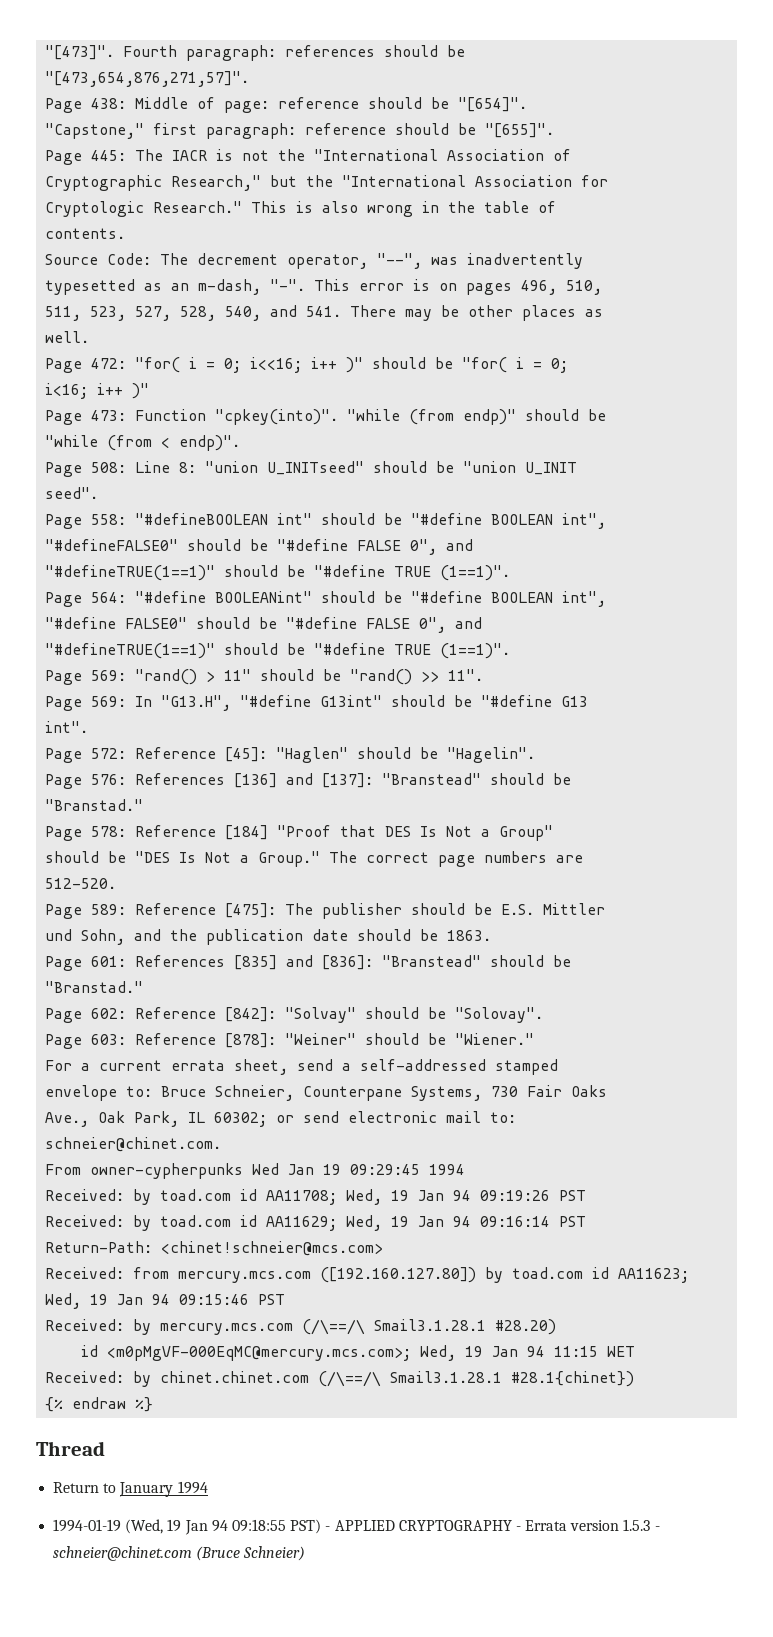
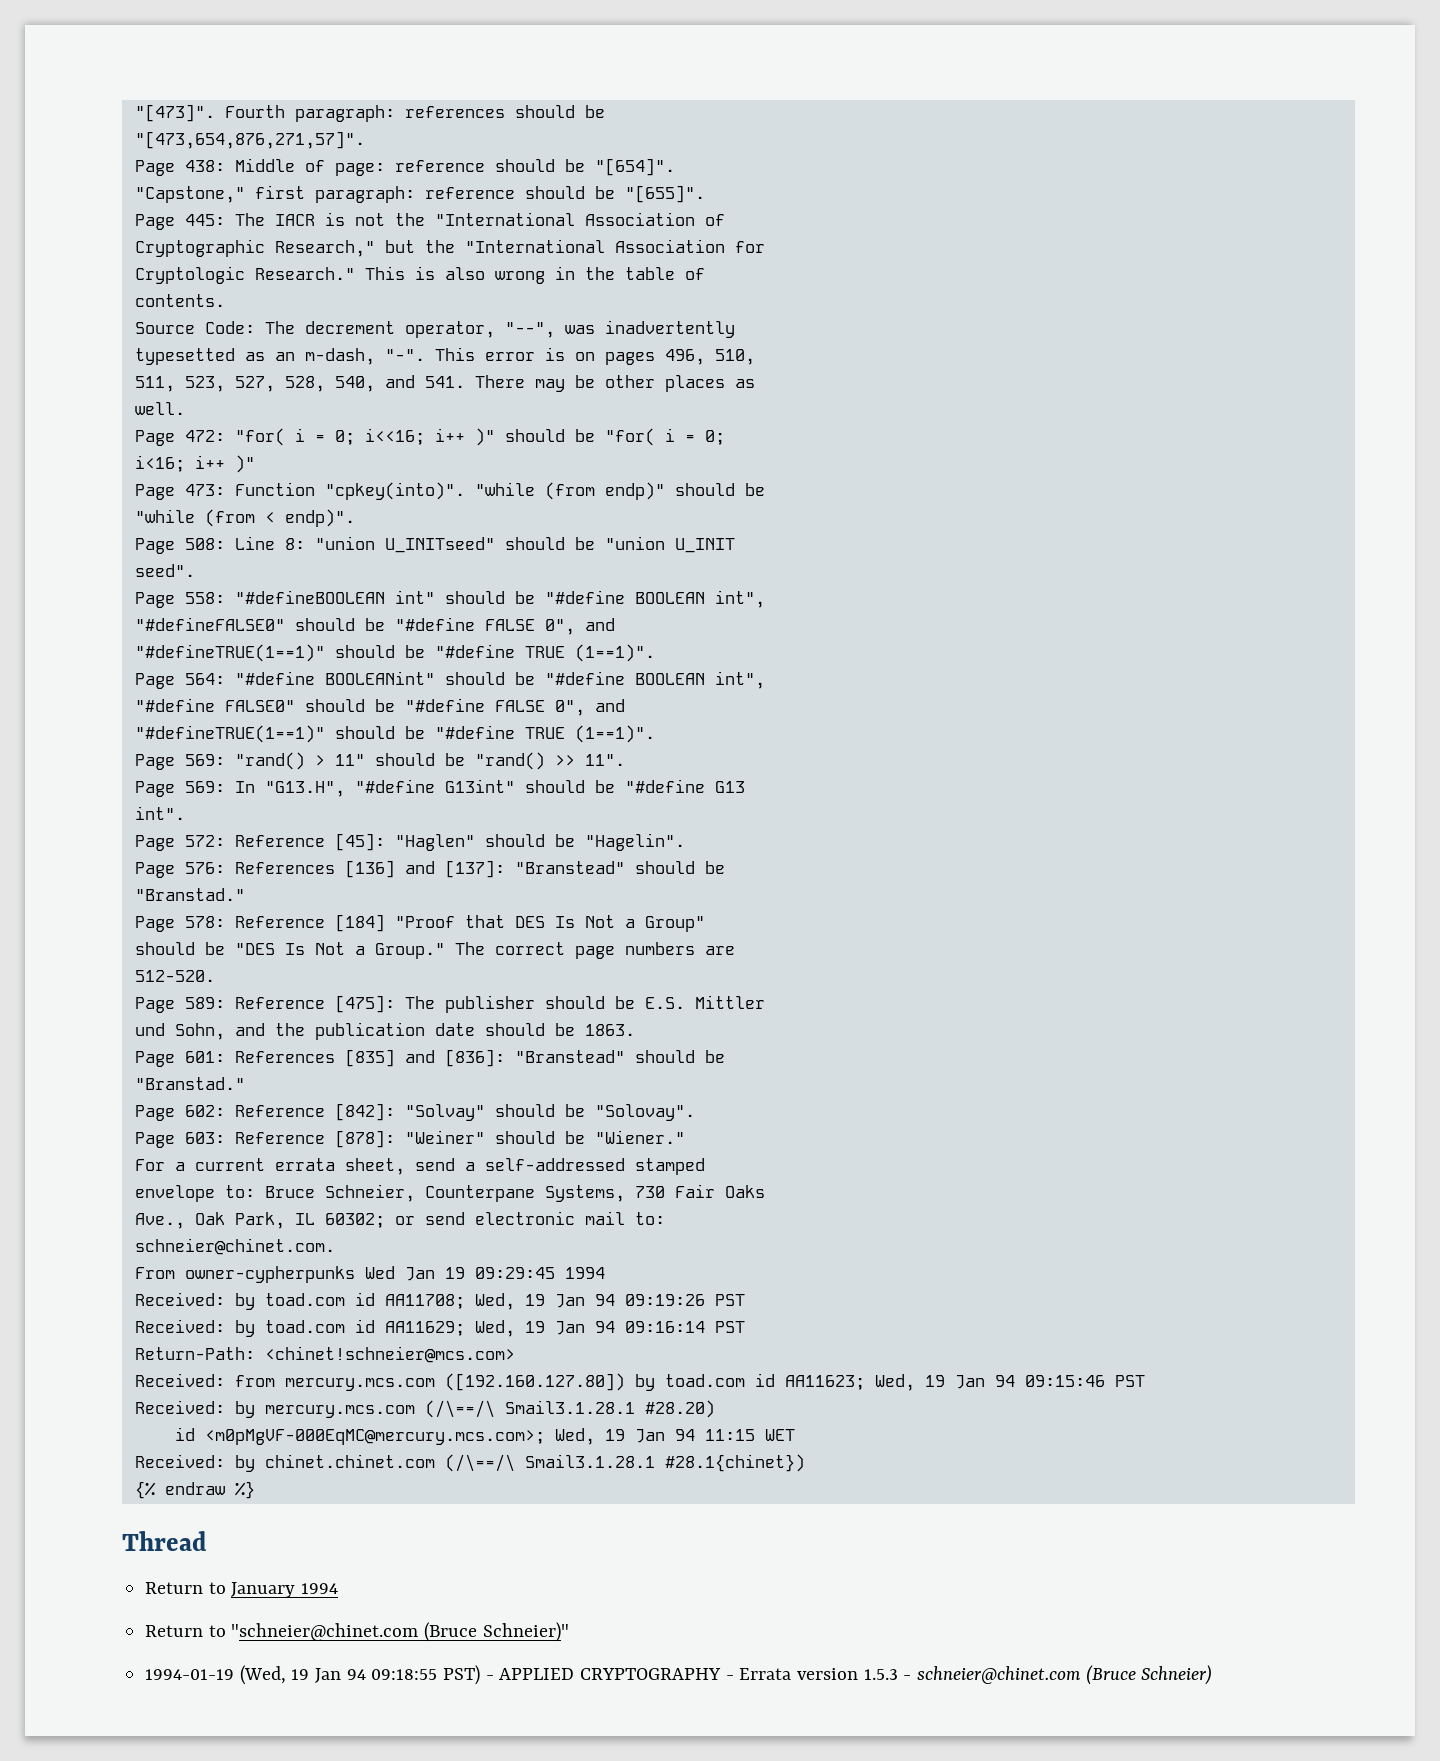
+ Return to "schneier@chinet.com (Bruce Schneier)"

